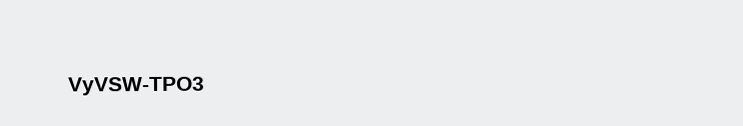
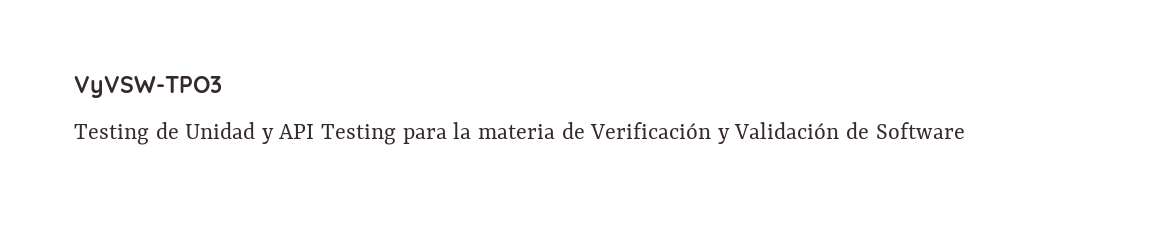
+ Testing de Unidad y API Testing para la materia de Verificación y Validación de Software

